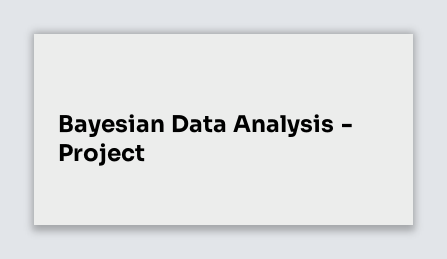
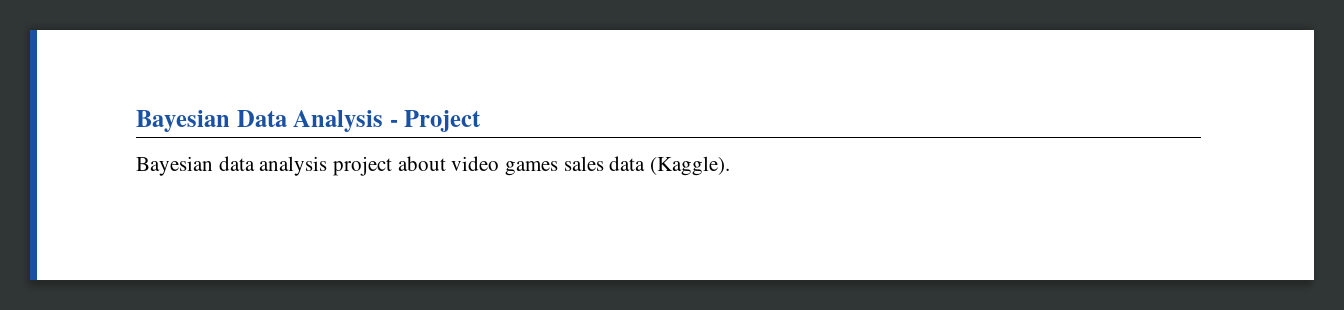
+ Bayesian data analysis project about video games sales data (Kaggle).

